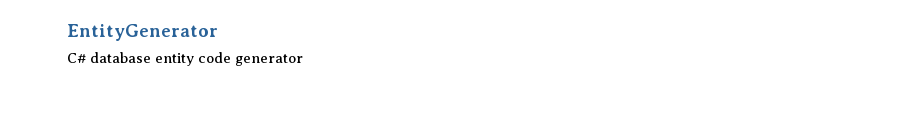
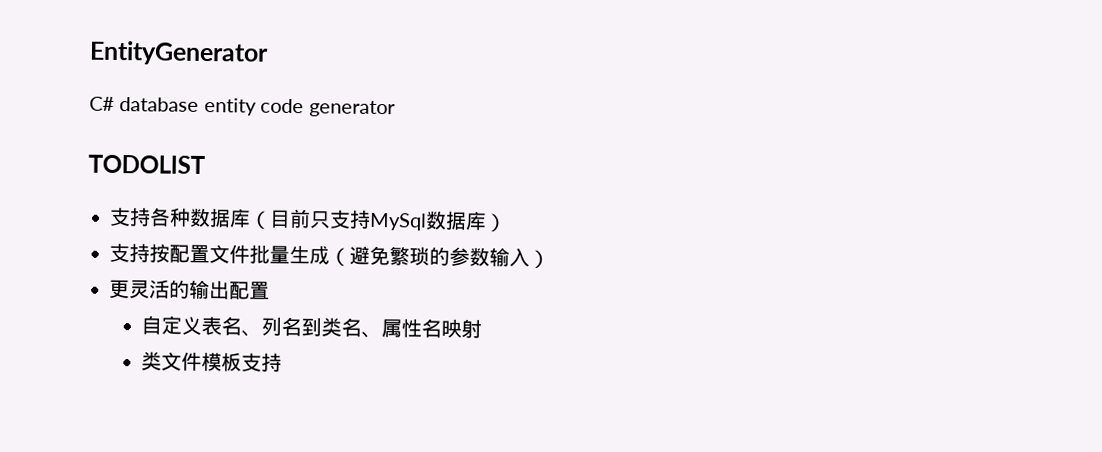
+ TODOLIST
+ 支持各种数据库（目前只支持MySql数据库）
+ 支持按配置文件批量生成（避免繁琐的参数输入）
+ 更灵活的输出配置
+ 自定义表名、列名到类名、属性名映射
+ 类文件模板支持

